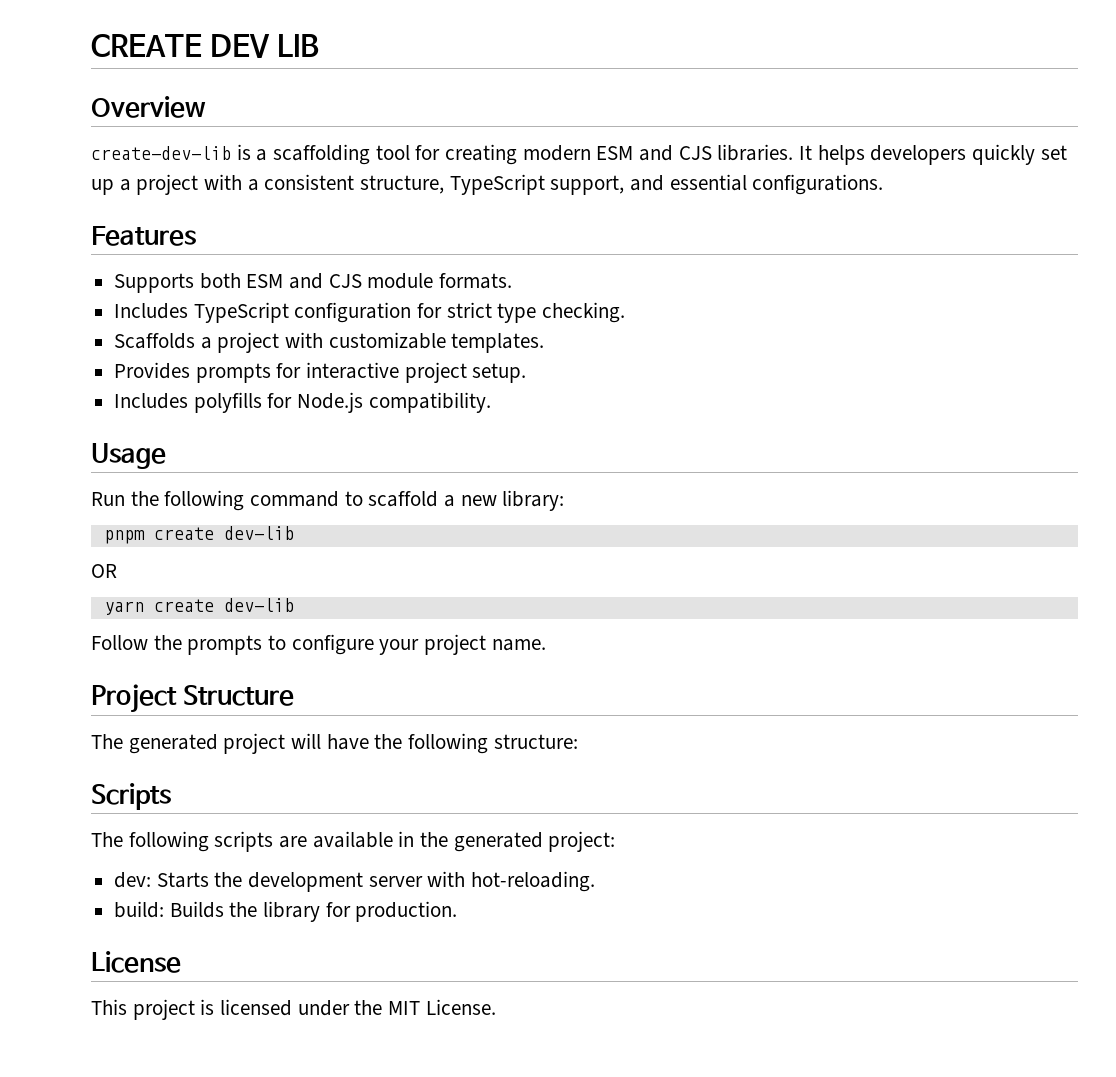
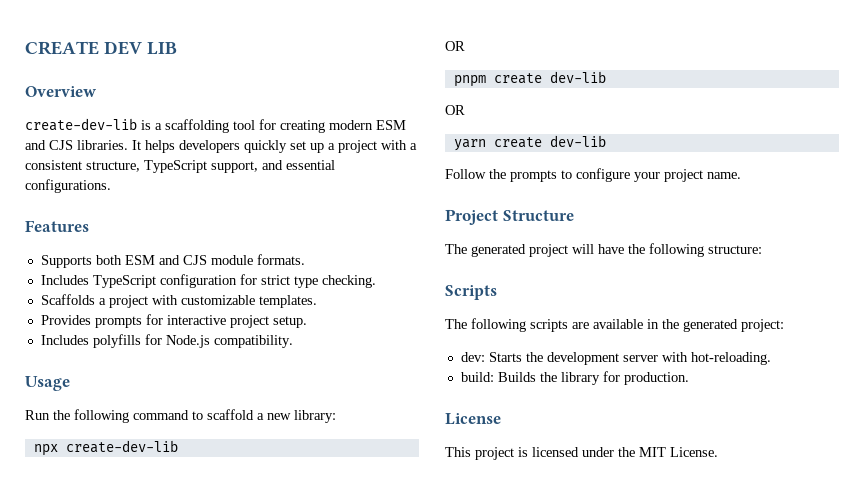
+ npx create-dev-lib
+ OR

